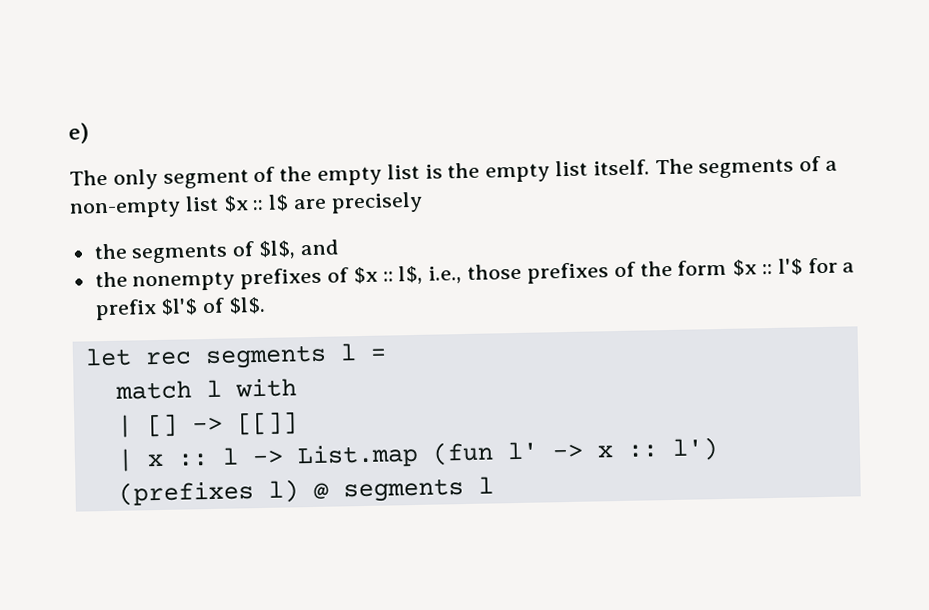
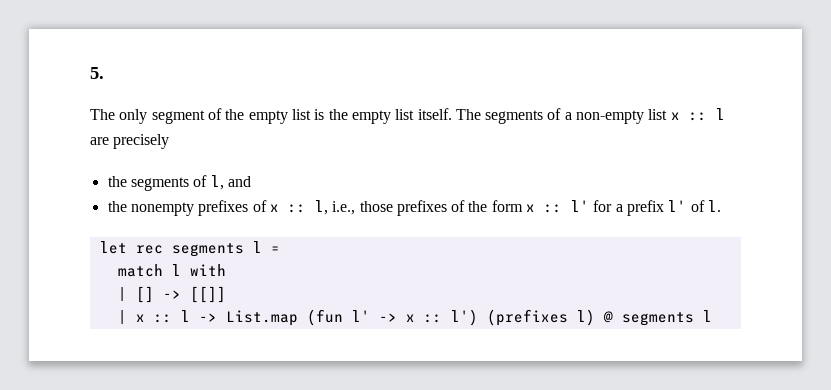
- e)
+ 5.
- The segments of a non-empty list $x :: l$ are precisely
+ The segments of a non-empty list x :: l are precisely
- the segments of $l$, and
+ the segments of l, and
- the nonempty prefixes of $x :: l$, i.e., those prefixes of the form $x :: l'$ for a prefix $l'$ of $l$.
+ the nonempty prefixes of x :: l, i.e., those prefixes of the form x :: l' for a prefix l' of l.

